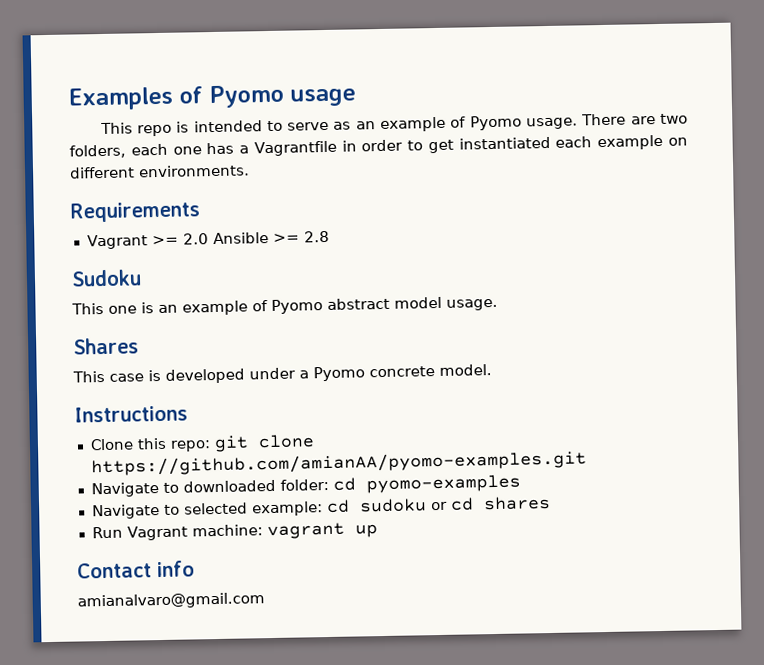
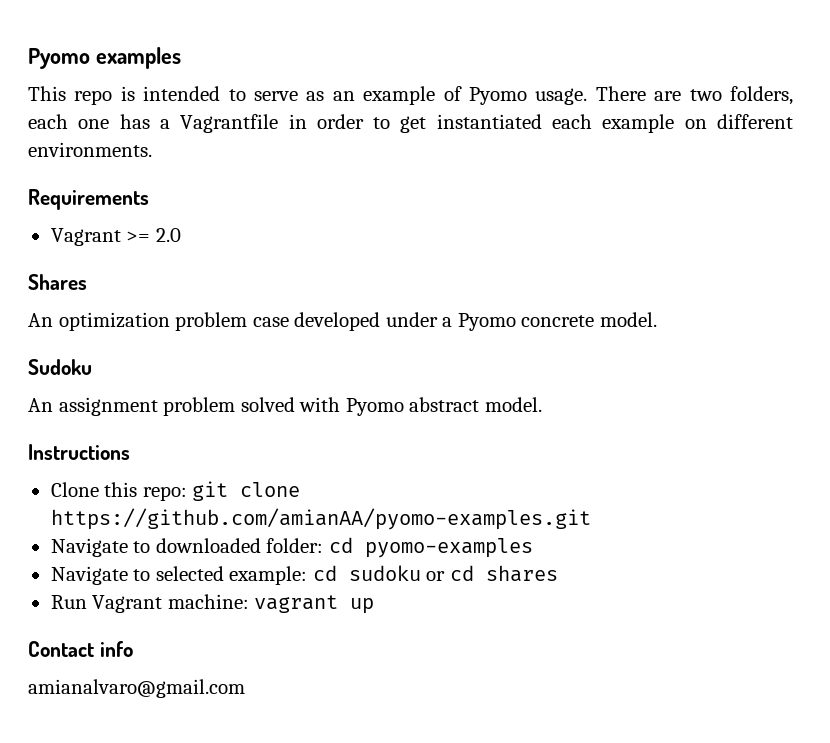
- Examples of Pyomo usage
+ Pyomo examples
- Vagrant >= 2.0 Ansible >= 2.8
- Sudoku
- This one is an example of Pyomo abstract model usage.
+ Vagrant >= 2.0
  Shares
- This case is developed under a Pyomo concrete model.
+ An optimization problem case developed under a Pyomo concrete model.
+ Sudoku
+ An assignment problem solved with Pyomo abstract model.

